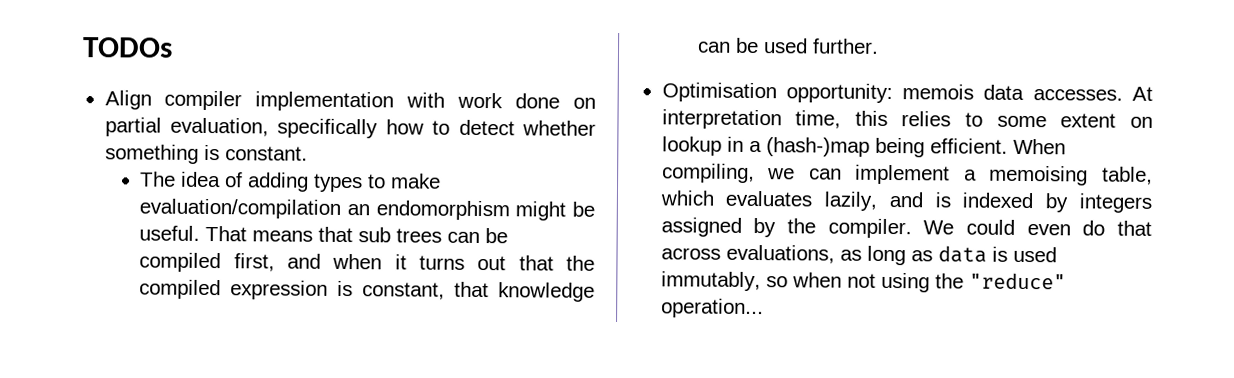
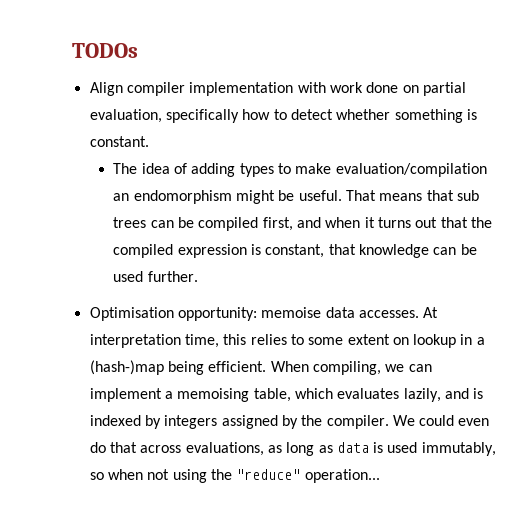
- Optimisation opportunity: memois data accesses.
+ Optimisation opportunity: memoise data accesses.

